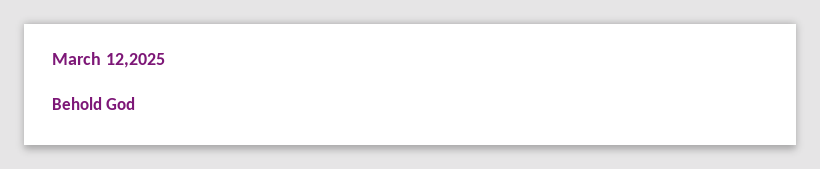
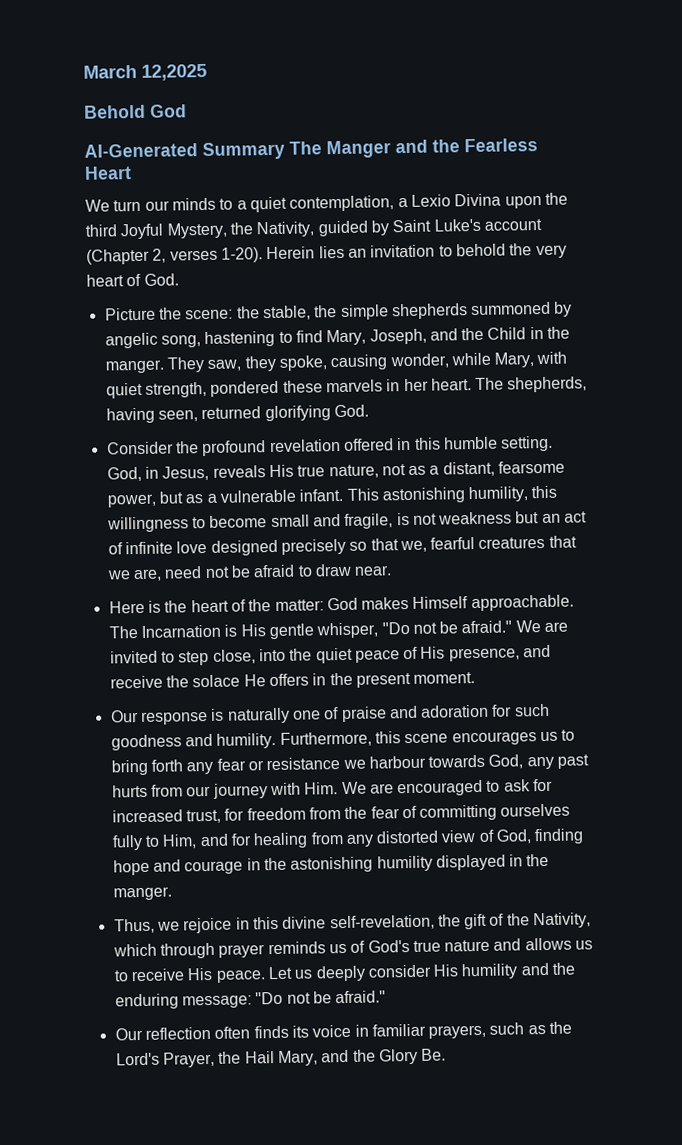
+ AI-Generated Summary The Manger and the Fearless Heart
+ We turn our minds to a quiet contemplation, a Lexio Divina upon the third Joyful Mystery, the Nativity, guided by Saint Luke's account (Chapter 2, verses 1-20). Herein lies an invitation to behold the very heart of God.
+ Picture the scene: the stable, the simple shepherds summoned by angelic song, hastening to find Mary, Joseph, and the Child in the manger. They saw, they spoke, causing wonder, while Mary, with quiet strength, pondered these marvels in her heart. The shepherds, having seen, returned glorifying God.
+ Consider the profound revelation offered in this humble setting. God, in Jesus, reveals His true nature, not as a distant, fearsome power, but as a vulnerable infant. This astonishing humility, this willingness to become small and fragile, is not weakness but an act of infinite love designed precisely so that we, fearful creatures that we are, need not be afraid to draw near.
+ Here is the heart of the matter: God makes Himself approachable. The Incarnation is His gentle whisper, "Do not be afraid." We are invited to step close, into the quiet peace of His presence, and receive the solace He offers in the present moment.
+ Our response is naturally one of praise and adoration for such goodness and humility. Furthermore, this scene encourages us to bring forth any fear or resistance we harbour towards God, any past hurts from our journey with Him. We are encouraged to ask for increased trust, for freedom from the fear of committing ourselves fully to Him, and for healing from any distorted view of God, finding hope and courage in the astonishing humility displayed in the manger.
+ Thus, we rejoice in this divine self-revelation, the gift of the Nativity, which through prayer reminds us of God's true nature and allows us to receive His peace. Let us deeply consider His humility and the enduring message: "Do not be afraid."
+ Our reflection often finds its voice in familiar prayers, such as the Lord's Prayer, the Hail Mary, and the Glory Be.

